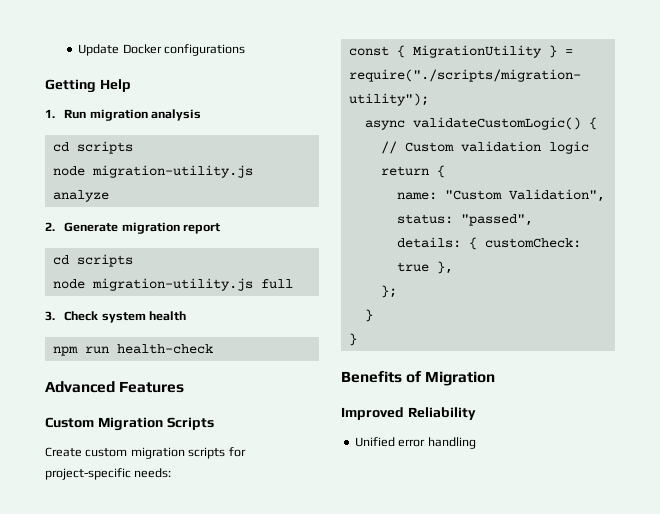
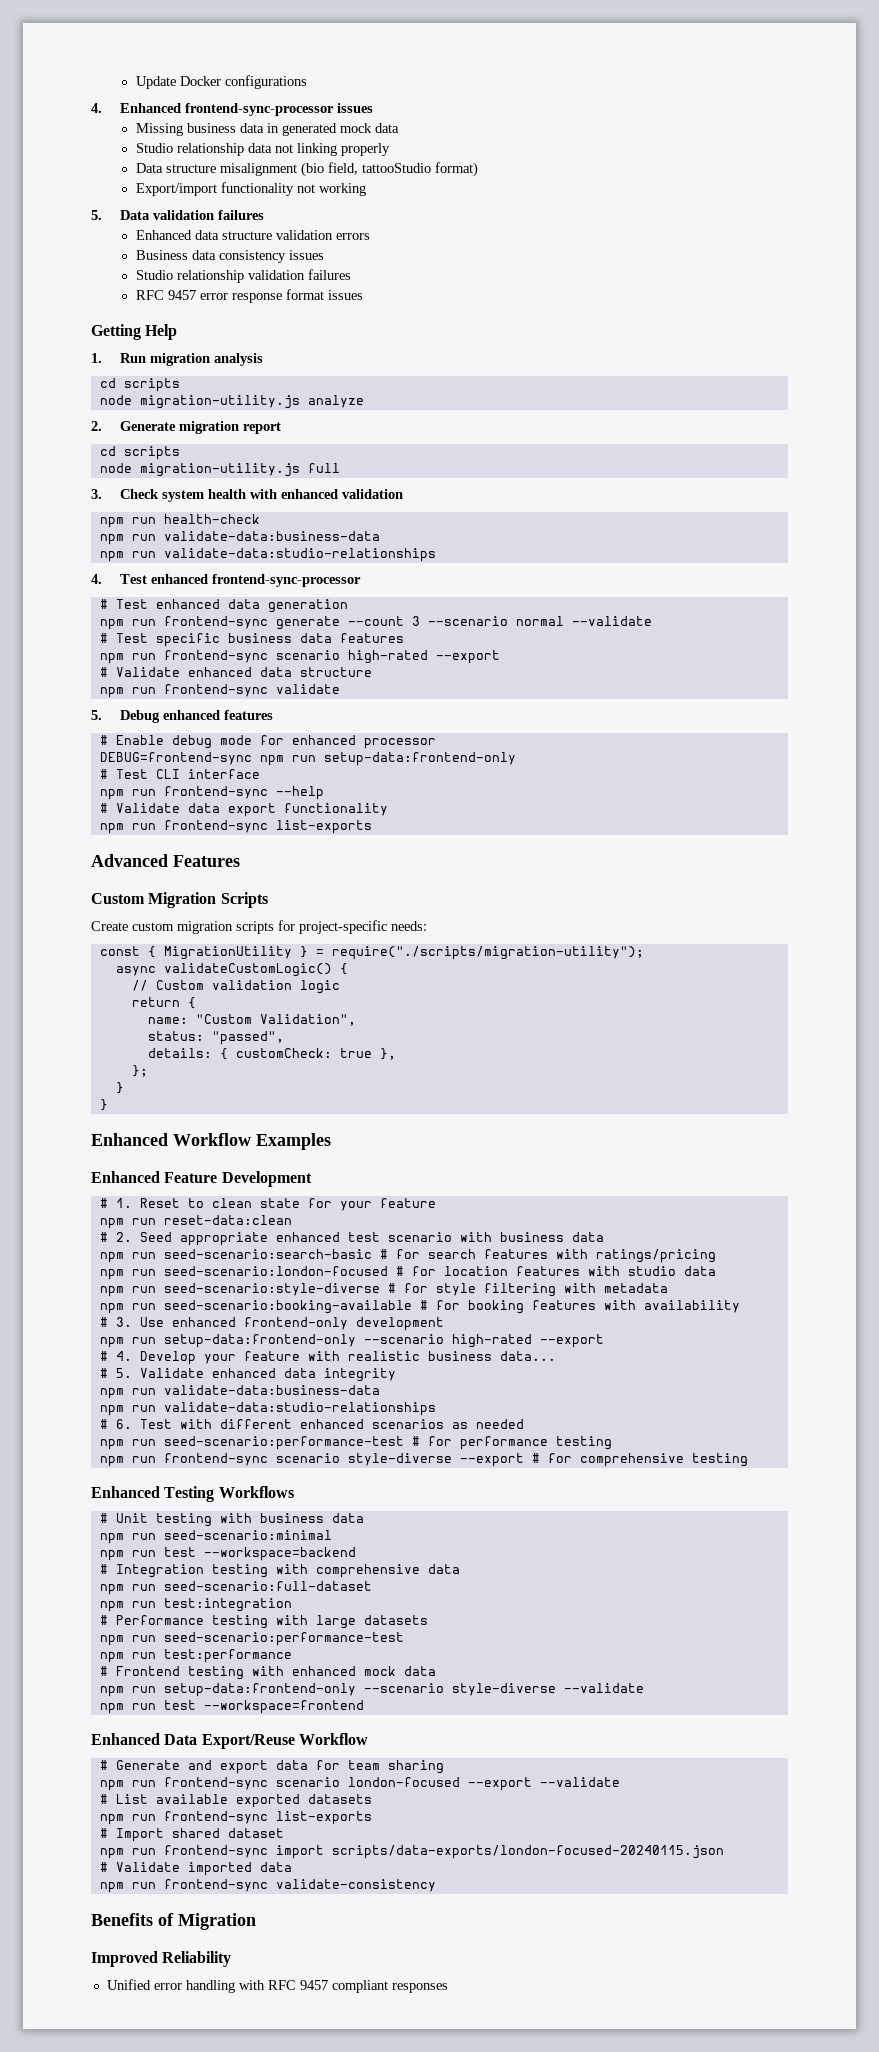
+ 4. Enhanced frontend-sync-processor issues
+ Missing business data in generated mock data
+ Studio relationship data not linking properly
+ Data structure misalignment (bio field, tattooStudio format)
+ Export/import functionality not working
+ 5. Data validation failures
+ Enhanced data structure validation errors
+ Business data consistency issues
+ Studio relationship validation failures
+ RFC 9457 error response format issues
- 3. Check system health
+ 3. Check system health with enhanced validation
  npm run health-check
+ npm run validate-data:business-data
+ npm run validate-data:studio-relationships
+ 4. Test enhanced frontend-sync-processor
+ # Test enhanced data generation
+ npm run frontend-sync generate --count 3 --scenario normal --validate
+ # Test specific business data features
+ npm run frontend-sync scenario high-rated --export
+ # Validate enhanced data structure
+ npm run frontend-sync validate
+ 5. Debug enhanced features
+ # Enable debug mode for enhanced processor
+ DEBUG=frontend-sync npm run setup-data:frontend-only
+ # Test CLI interface
+ npm run frontend-sync --help
+ # Validate data export functionality
+ npm run frontend-sync list-exports
+ Enhanced Workflow Examples
+ Enhanced Feature Development
+ # 1. Reset to clean state for your feature
+ npm run reset-data:clean
+ # 2. Seed appropriate enhanced test scenario with business data
+ npm run seed-scenario:search-basic # for search features with ratings/pricing
+ npm run seed-scenario:london-focused # for location features with studio data
+ npm run seed-scenario:style-diverse # for style filtering with metadata
+ npm run seed-scenario:booking-available # for booking features with availability
+ # 3. Use enhanced frontend-only development
+ npm run setup-data:frontend-only --scenario high-rated --export
+ # 4. Develop your feature with realistic business data...
+ # 5. Validate enhanced data integrity
+ npm run validate-data:business-data
+ npm run validate-data:studio-relationships
+ # 6. Test with different enhanced scenarios as needed
+ npm run seed-scenario:performance-test # for performance testing
+ npm run frontend-sync scenario style-diverse --export # for comprehensive testing
+ Enhanced Testing Workflows
+ # Unit testing with business data
+ npm run seed-scenario:minimal
+ npm run test --workspace=backend
+ # Integration testing with comprehensive data
+ npm run seed-scenario:full-dataset
+ npm run test:integration
+ # Performance testing with large datasets
+ npm run seed-scenario:performance-test
+ npm run test:performance
+ # Frontend testing with enhanced mock data
+ npm run setup-data:frontend-only --scenario style-diverse --validate
+ npm run test --workspace=frontend
+ Enhanced Data Export/Reuse Workflow
+ # Generate and export data for team sharing
+ npm run frontend-sync scenario london-focused --export --validate
+ # List available exported datasets
+ npm run frontend-sync list-exports
+ # Import shared dataset
+ npm run frontend-sync import scripts/data-exports/london-focused-20240115.json
+ # Validate imported data
+ npm run frontend-sync validate-consistency
- Unified error handling
+ Unified error handling with RFC 9457 compliant responses

